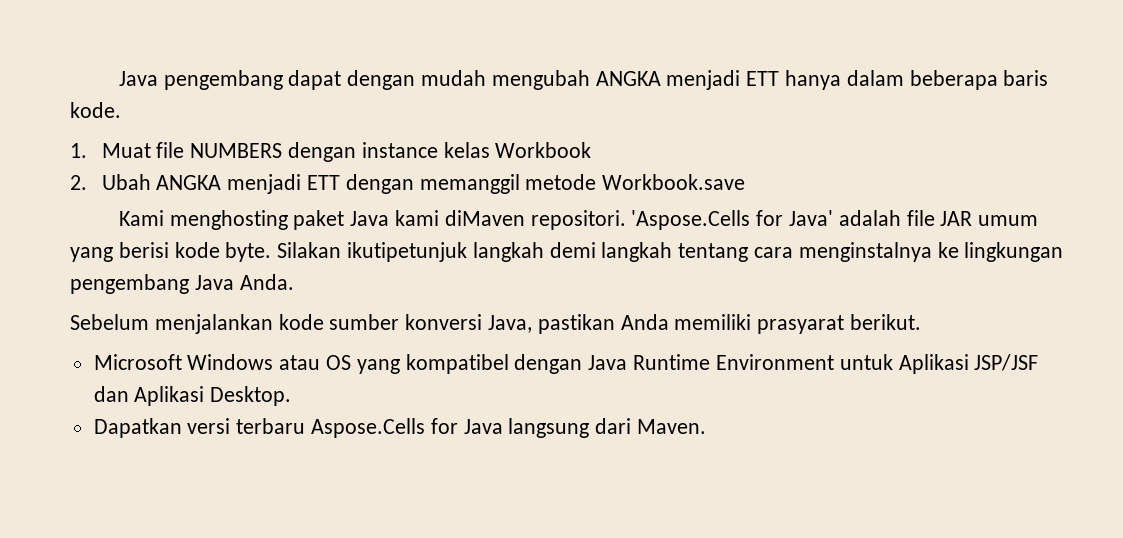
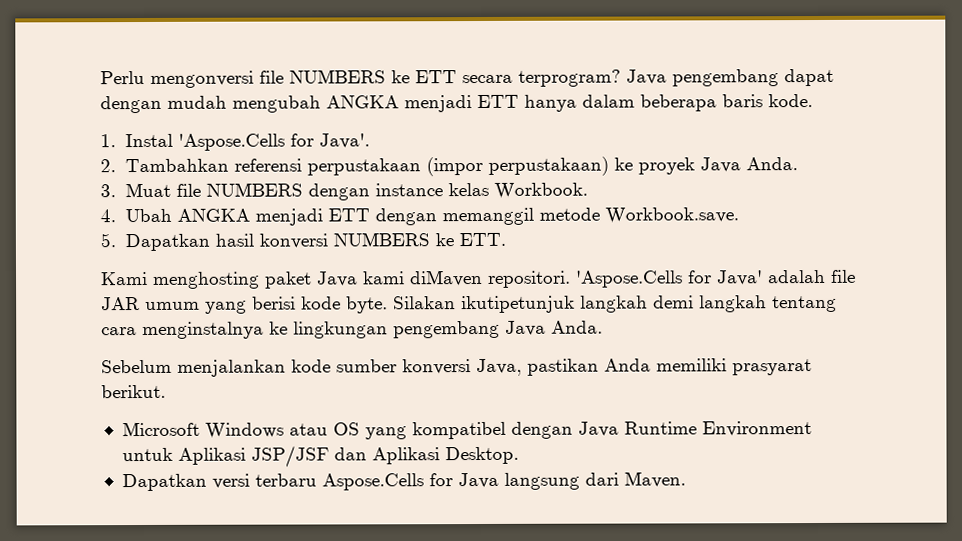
+ Perlu mengonversi file NUMBERS ke ETT secara terprogram?
- 1. Muat file NUMBERS dengan instance kelas Workbook
- 2. Ubah ANGKA menjadi ETT dengan memanggil metode Workbook.save
+ 1. Instal 'Aspose.Cells for Java'.
+ 2. Tambahkan referensi perpustakaan (impor perpustakaan) ke proyek Java Anda.
+ 3. Muat file NUMBERS dengan instance kelas Workbook.
+ 4. Ubah ANGKA menjadi ETT dengan memanggil metode Workbook.save.
+ 5. Dapatkan hasil konversi NUMBERS ke ETT.

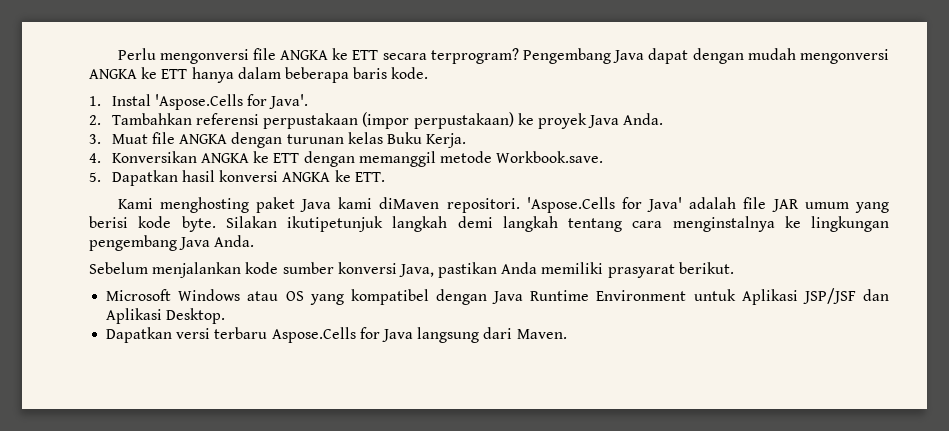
- Perlu mengonversi file NUMBERS ke ETT secara terprogram?
+ Perlu mengonversi file ANGKA ke ETT secara terprogram?
- Java pengembang dapat dengan mudah mengubah ANGKA menjadi ETT hanya dalam beberapa baris kode.
+ Pengembang Java dapat dengan mudah mengonversi ANGKA ke ETT hanya dalam beberapa baris kode.
- 3. Muat file NUMBERS dengan instance kelas Workbook.
- 4. Ubah ANGKA menjadi ETT dengan memanggil metode Workbook.save.
+ 3. Muat file ANGKA dengan turunan kelas Buku Kerja.
+ 4. Konversikan ANGKA ke ETT dengan memanggil metode Workbook.save.
- 5. Dapatkan hasil konversi NUMBERS ke ETT.
+ 5. Dapatkan hasil konversi ANGKA ke ETT.

